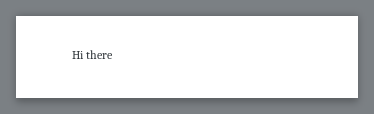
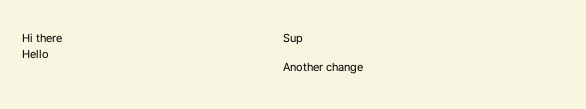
+ Hello
+ Sup
+ Another change

